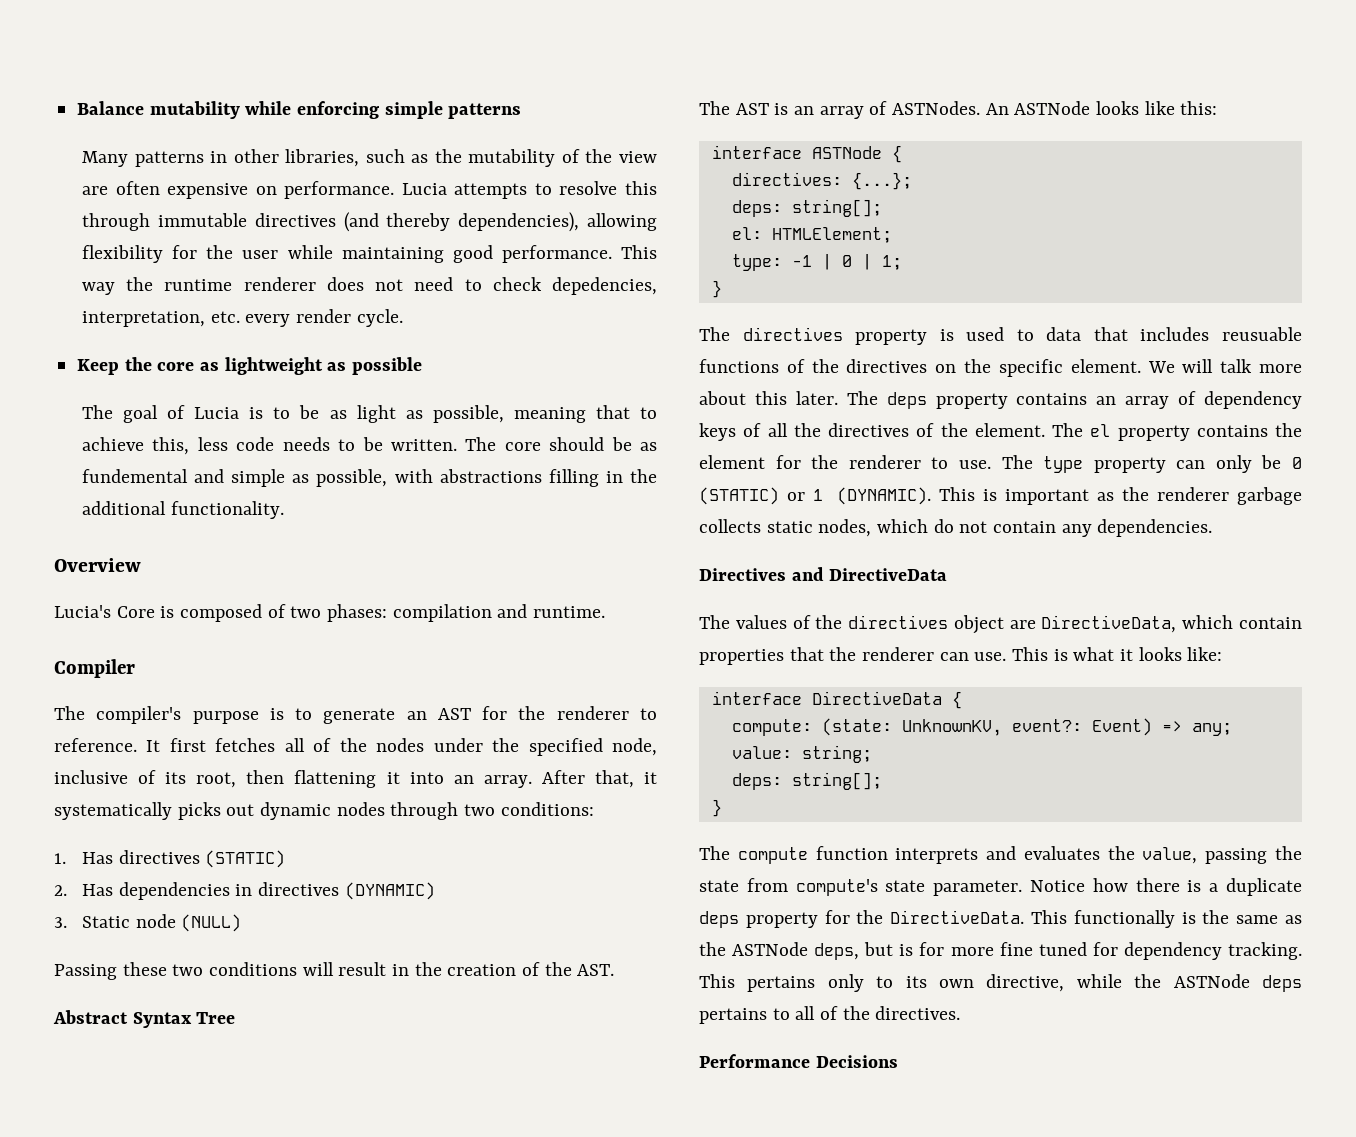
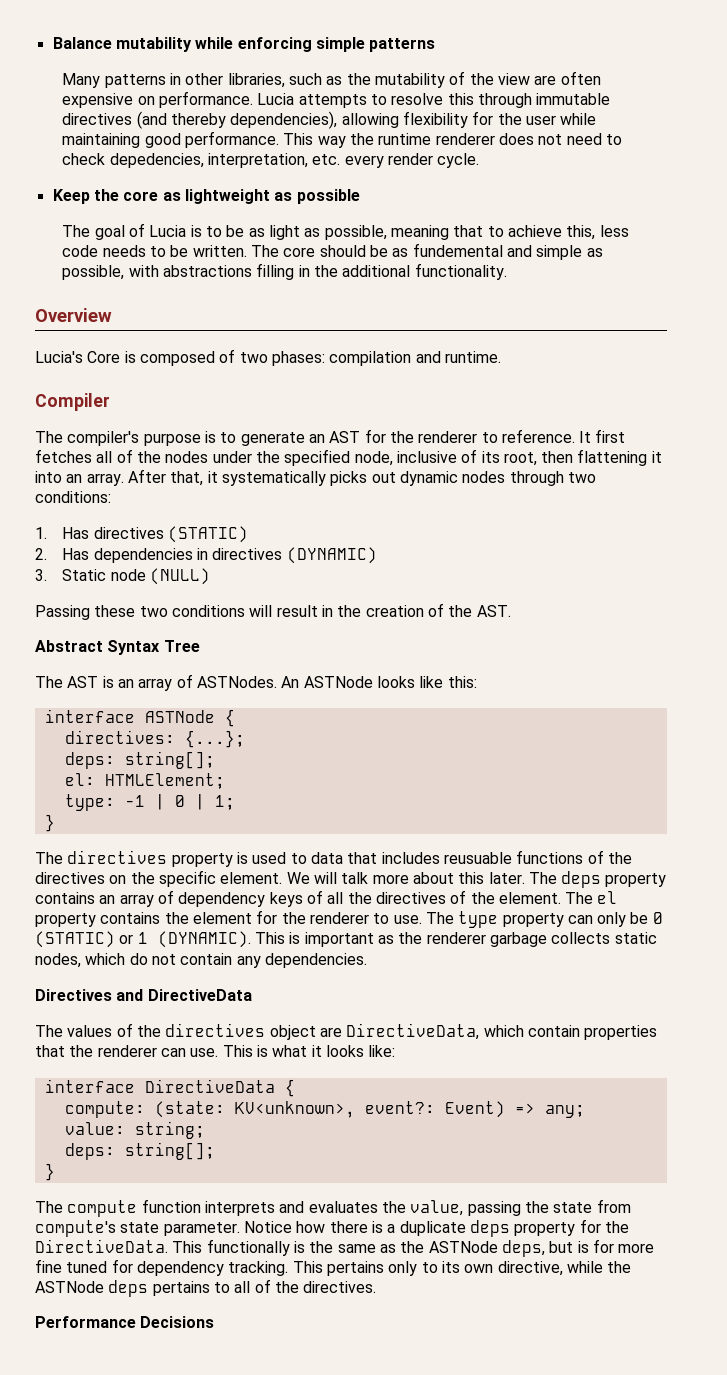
- compute: (state: UnknownKV, event?: Event) => any;
+ compute: (state: KV<unknown>, event?: Event) => any;

